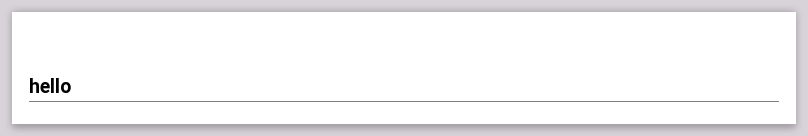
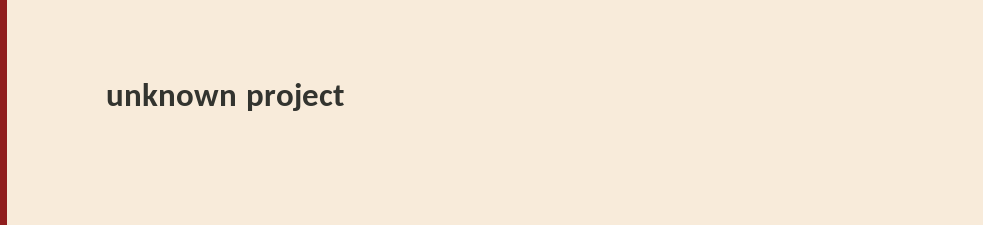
- hello
+ unknown project

